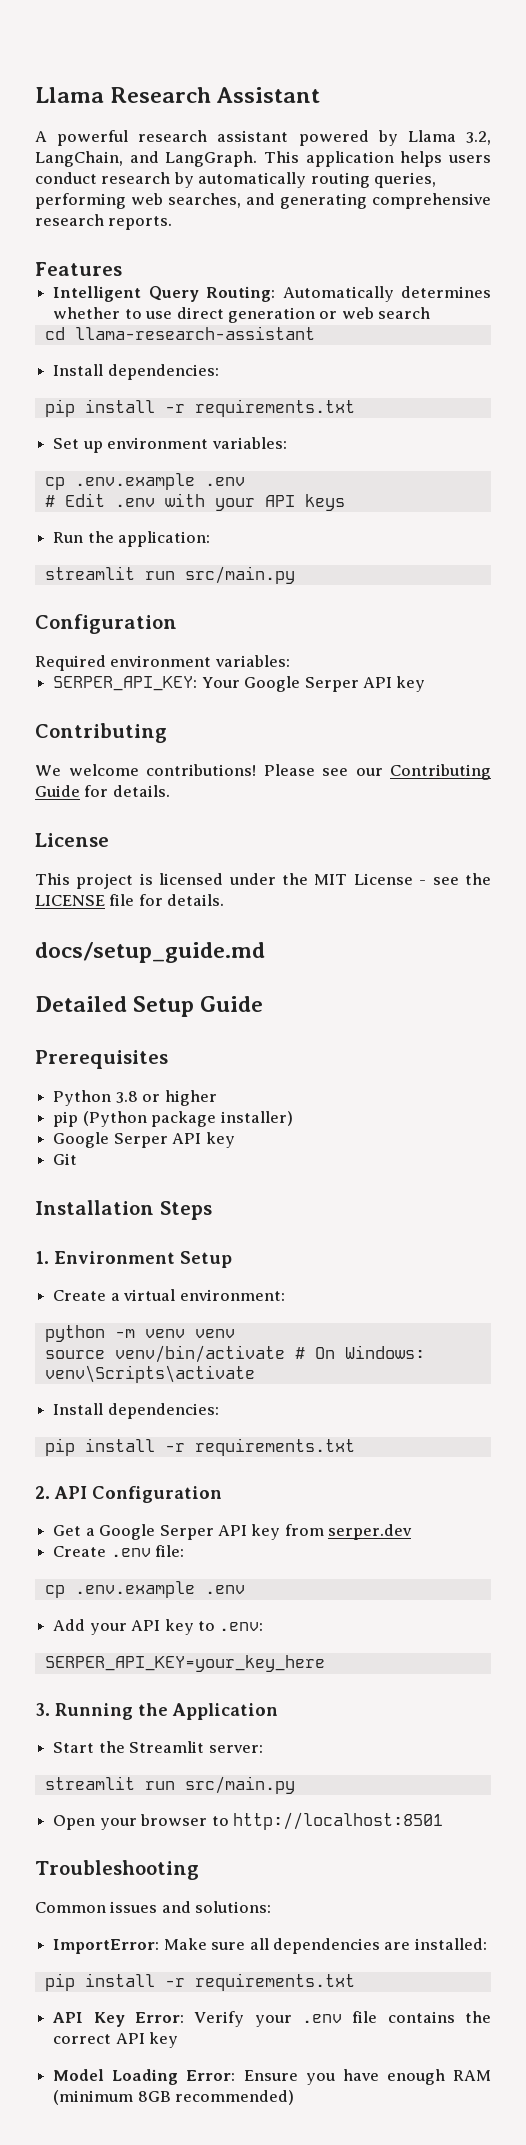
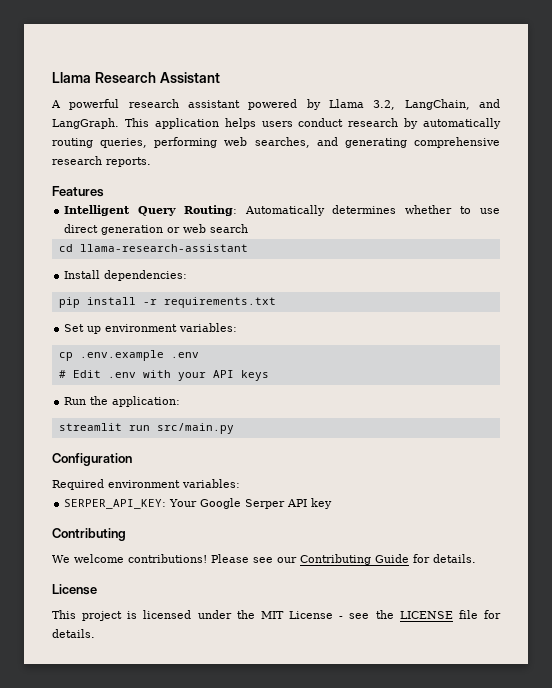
- docs/setup_guide.md
- Detailed Setup Guide
- Prerequisites
- Python 3.8 or higher
- pip (Python package installer)
- Google Serper API key
- Git
- Installation Steps
- 1. Environment Setup
- Create a virtual environment:
- python -m venv venv
- source venv/bin/activate # On Windows: venv\Scripts\activate
- Install dependencies:
- pip install -r requirements.txt
- 2. API Configuration
- Get a Google Serper API key from serper.dev
- Create .env file:
- cp .env.example .env
- Add your API key to .env:
- SERPER_API_KEY=your_key_here
- 3. Running the Application
- Start the Streamlit server:
- streamlit run src/main.py
- Open your browser to http://localhost:8501
- Troubleshooting
- Common issues and solutions:
- ImportError: Make sure all dependencies are installed:
- pip install -r requirements.txt
- API Key Error: Verify your .env file contains the correct API key
- Model Loading Error: Ensure you have enough RAM (minimum 8GB recommended)

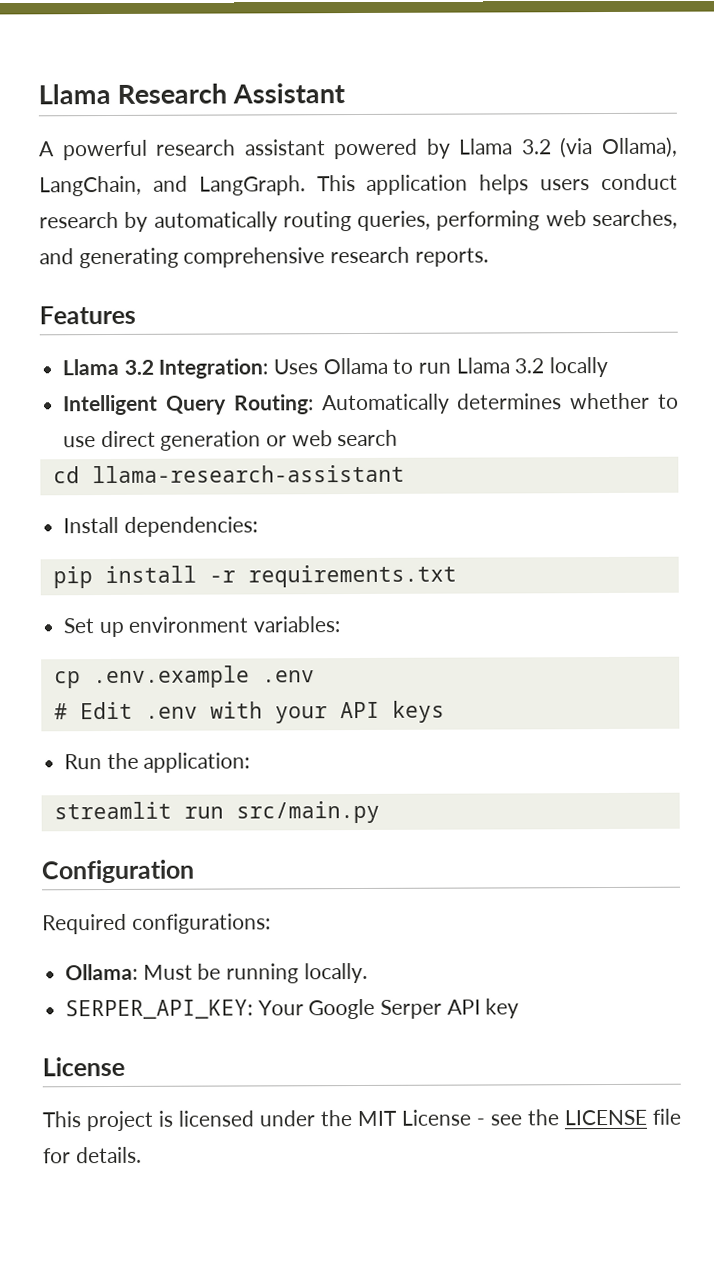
- A powerful research assistant powered by Llama 3.2, LangChain, and LangGraph.
+ A powerful research assistant powered by Llama 3.2 (via Ollama), LangChain, and LangGraph.
+ Llama 3.2 Integration: Uses Ollama to run Llama 3.2 locally
- Required environment variables:
+ Required configurations:
+ Ollama: Must be running locally.
  SERPER_API_KEY: Your Google Serper API key
- Contributing
- We welcome contributions! Please see our Contributing Guide for details.

